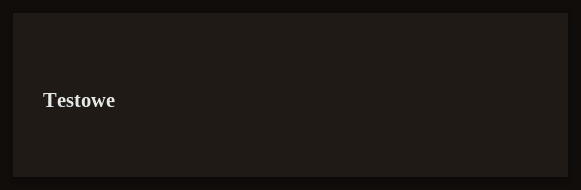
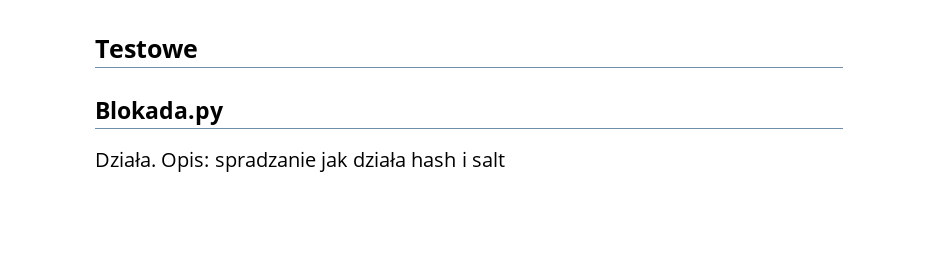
+ Blokada.py
+ Działa. Opis: spradzanie jak działa hash i salt

